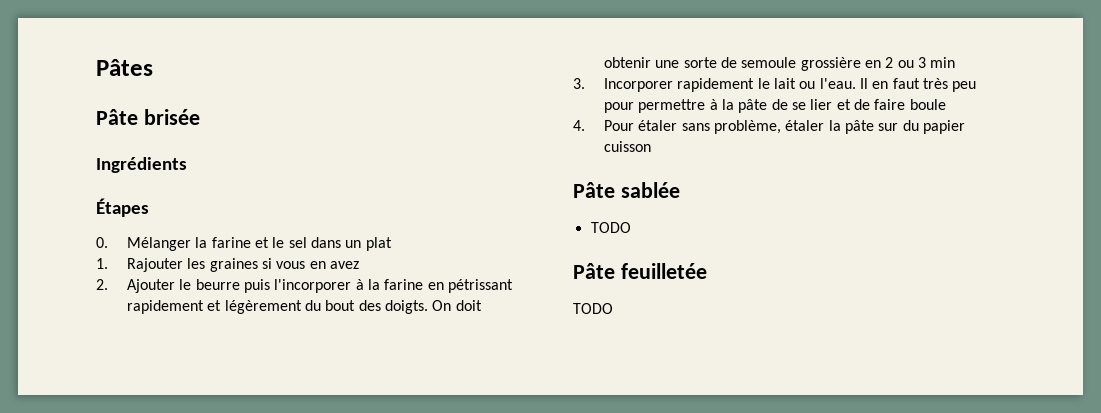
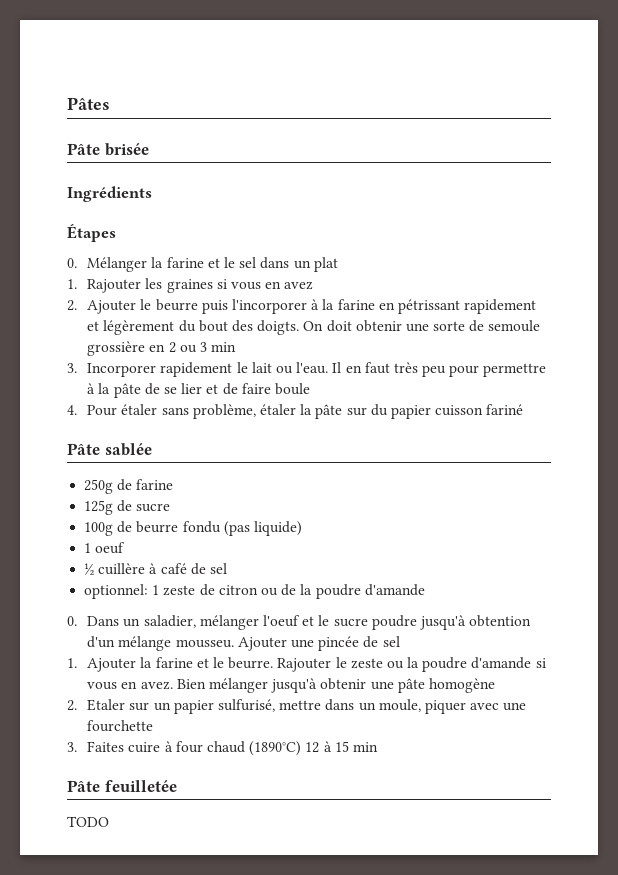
- 4. Pour étaler sans problème, étaler la pâte sur du papier cuisson
+ 4. Pour étaler sans problème, étaler la pâte sur du papier cuisson fariné
  Pâte sablée
- TODO
+ 250g de farine
+ 125g de sucre
+ 100g de beurre fondu (pas liquide)
+ 1 oeuf
+ ½ cuillère à café de sel
+ optionnel: 1 zeste de citron ou de la poudre d'amande
+ 0. Dans un saladier, mélanger l'oeuf et le sucre poudre jusqu'à obtention d'un mélange mousseu. Ajouter une pincée de sel
+ 1. Ajouter la farine et le beurre. Rajouter le zeste ou la poudre d'amande si vous en avez. Bien mélanger jusqu'à obtenir une pâte homogène
+ 2. Etaler sur un papier sulfurisé, mettre dans un moule, piquer avec une fourchette
+ 3. Faites cuire à four chaud (1890°C) 12 à 15 min

